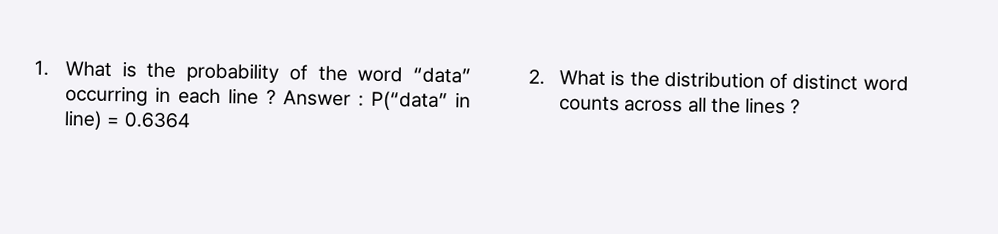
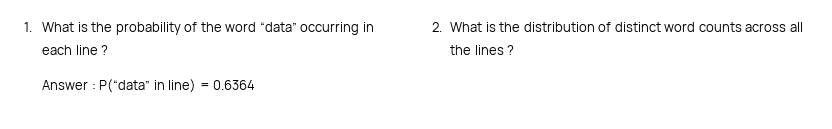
- 1. What is the probability of the word “data” occurring in each line ? Answer : P(“data” in line) = 0.6364
+ 1. What is the probability of the word “data” occurring in each line ?
+ Answer : P(“data” in line) = 0.6364

